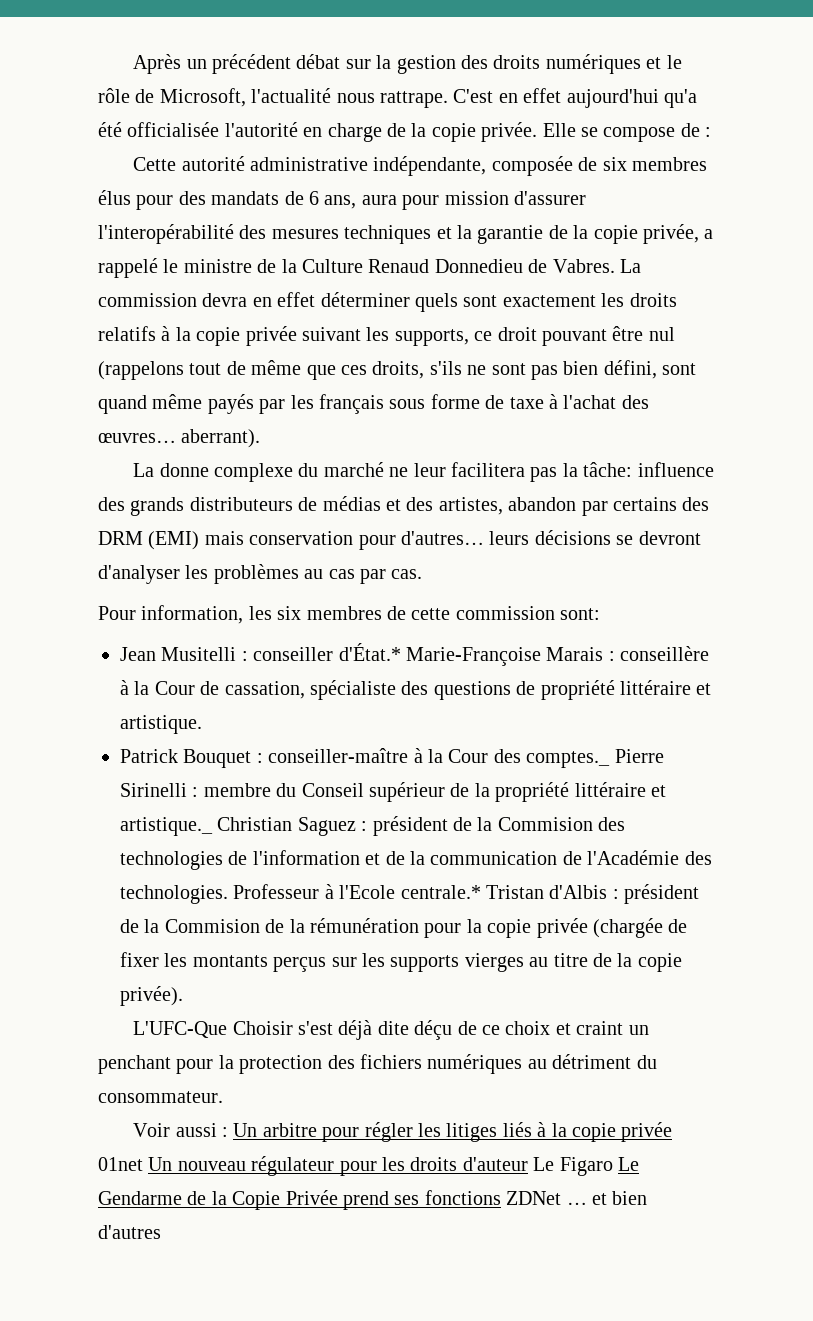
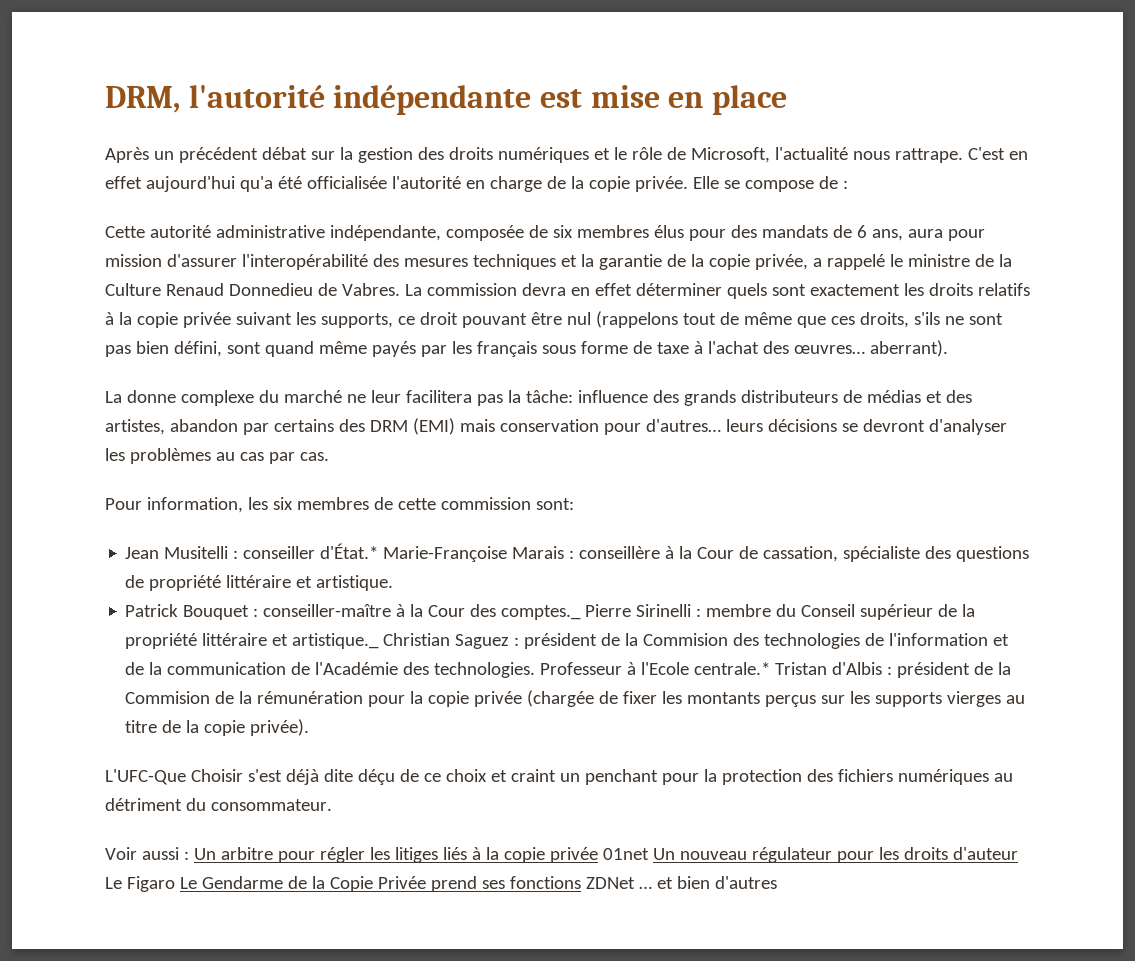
+ DRM, l'autorité indépendante est mise en place

